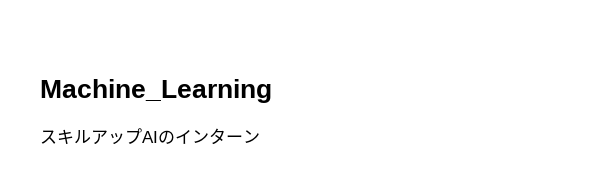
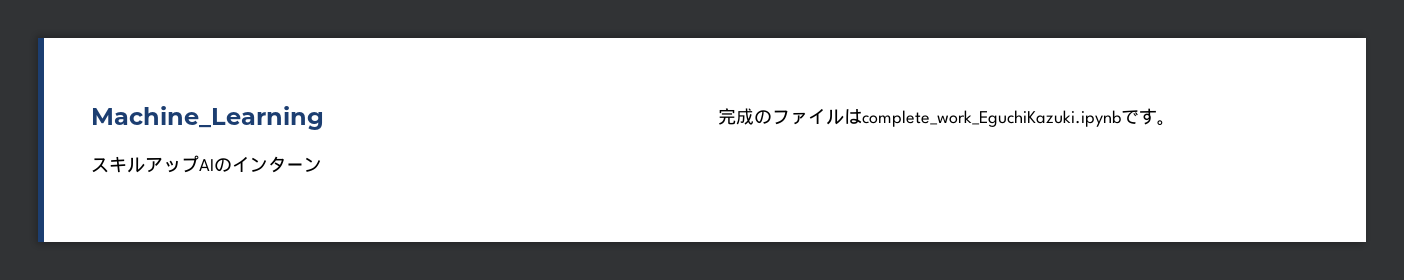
+ 完成のファイルはcomplete_work_EguchiKazuki.ipynbです。

